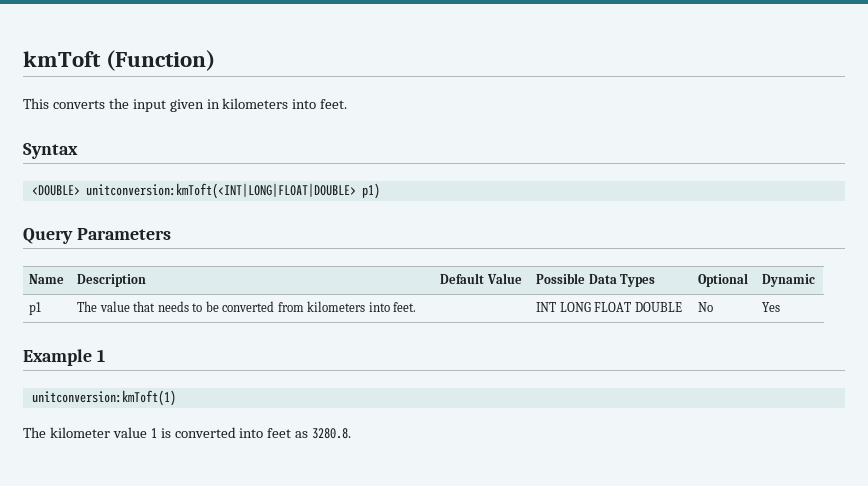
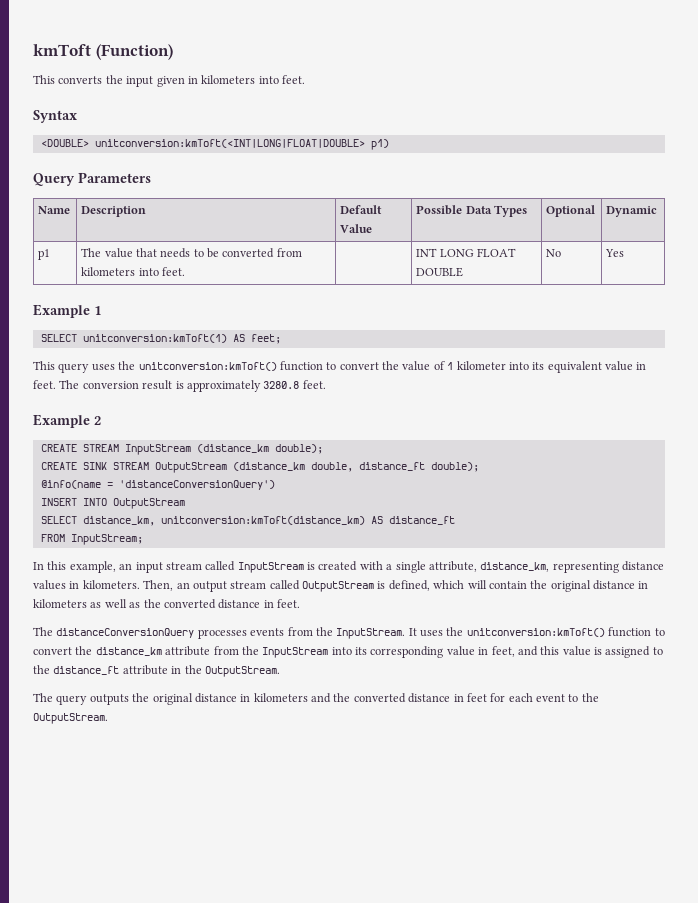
- unitconversion:kmToft(1)
- The kilometer value 1 is converted into feet as 3280.8.
+ SELECT unitconversion:kmToft(1) AS feet;
+ This query uses the unitconversion:kmToft() function to convert the value of 1 kilometer into its equivalent value in feet. The conversion result is approximately 3280.8 feet.
+ Example 2
+ CREATE STREAM InputStream (distance_km double);
+ CREATE SINK STREAM OutputStream (distance_km double, distance_ft double);
+ @info(name = 'distanceConversionQuery')
+ INSERT INTO OutputStream
+ SELECT distance_km, unitconversion:kmToft(distance_km) AS distance_ft
+ FROM InputStream;
+ In this example, an input stream called InputStream is created with a single attribute, distance_km, representing distance values in kilometers. Then, an output stream called OutputStream is defined, which will contain the original distance in kilometers as well as the converted distance in feet.
+ The distanceConversionQuery processes events from the InputStream. It uses the unitconversion:kmToft() function to convert the distance_km attribute from the InputStream into its corresponding value in feet, and this value is assigned to the distance_ft attribute in the OutputStream.
+ The query outputs the original distance in kilometers and the converted distance in feet for each event to the OutputStream.

